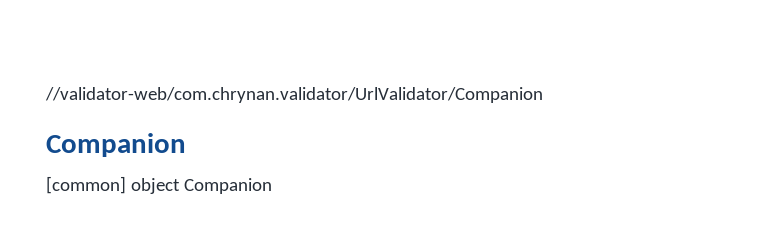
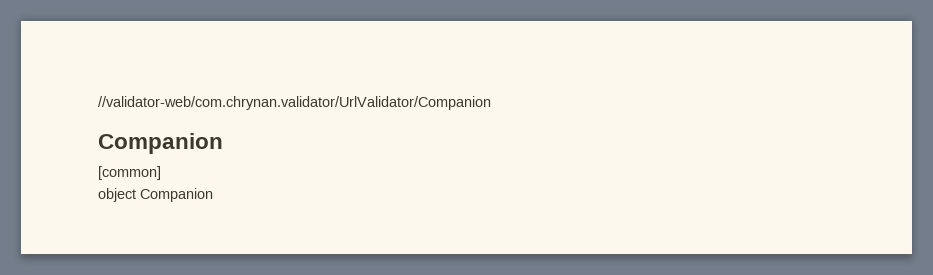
- [common] object Companion
+ [common]
+ object Companion

